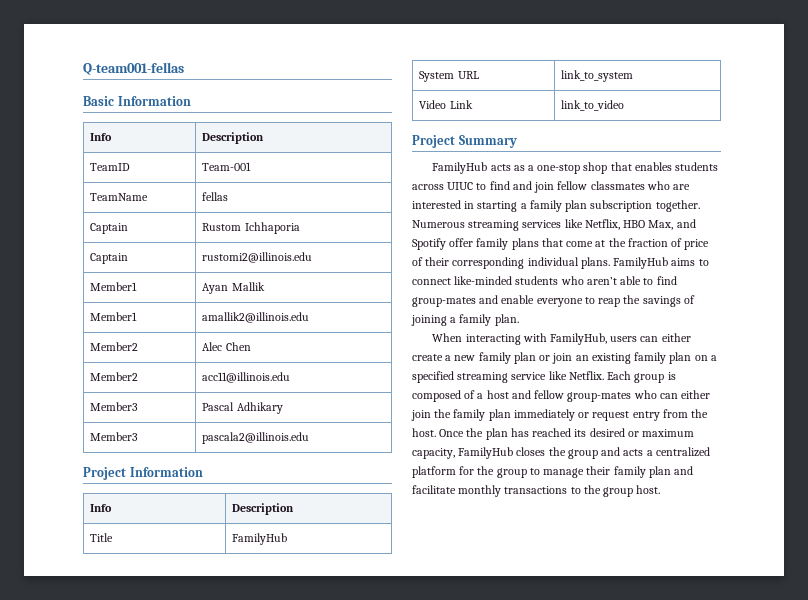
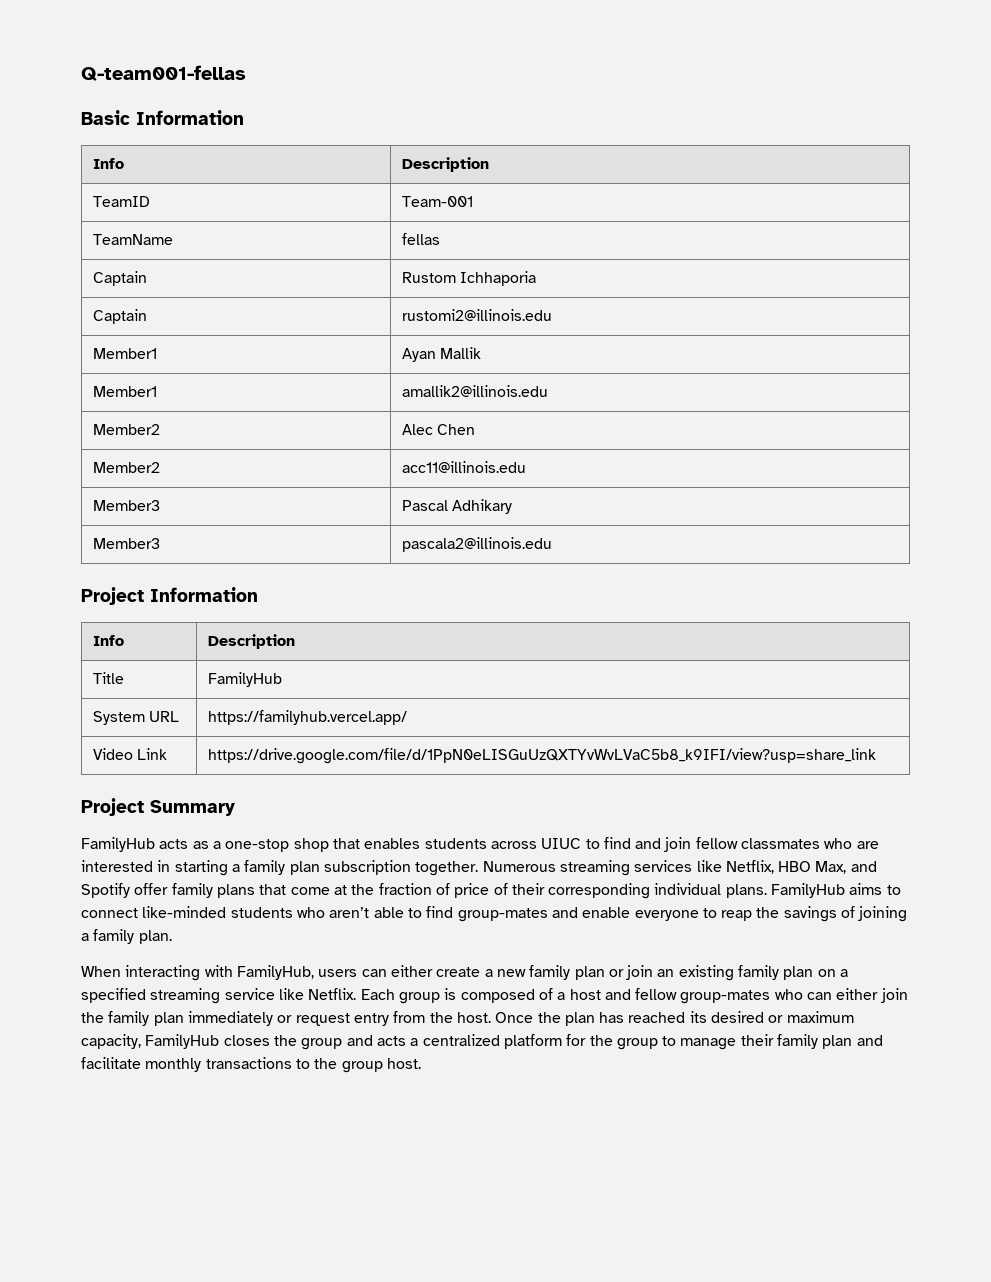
- System URL | link_to_system
+ System URL | https://familyhub.vercel.app/
- Video Link | link_to_video
+ Video Link | https://drive.google.com/file/d/1PpN0eLISGuUzQXTYvWvLVaC5b8_k9IFI/view?usp=share_link

